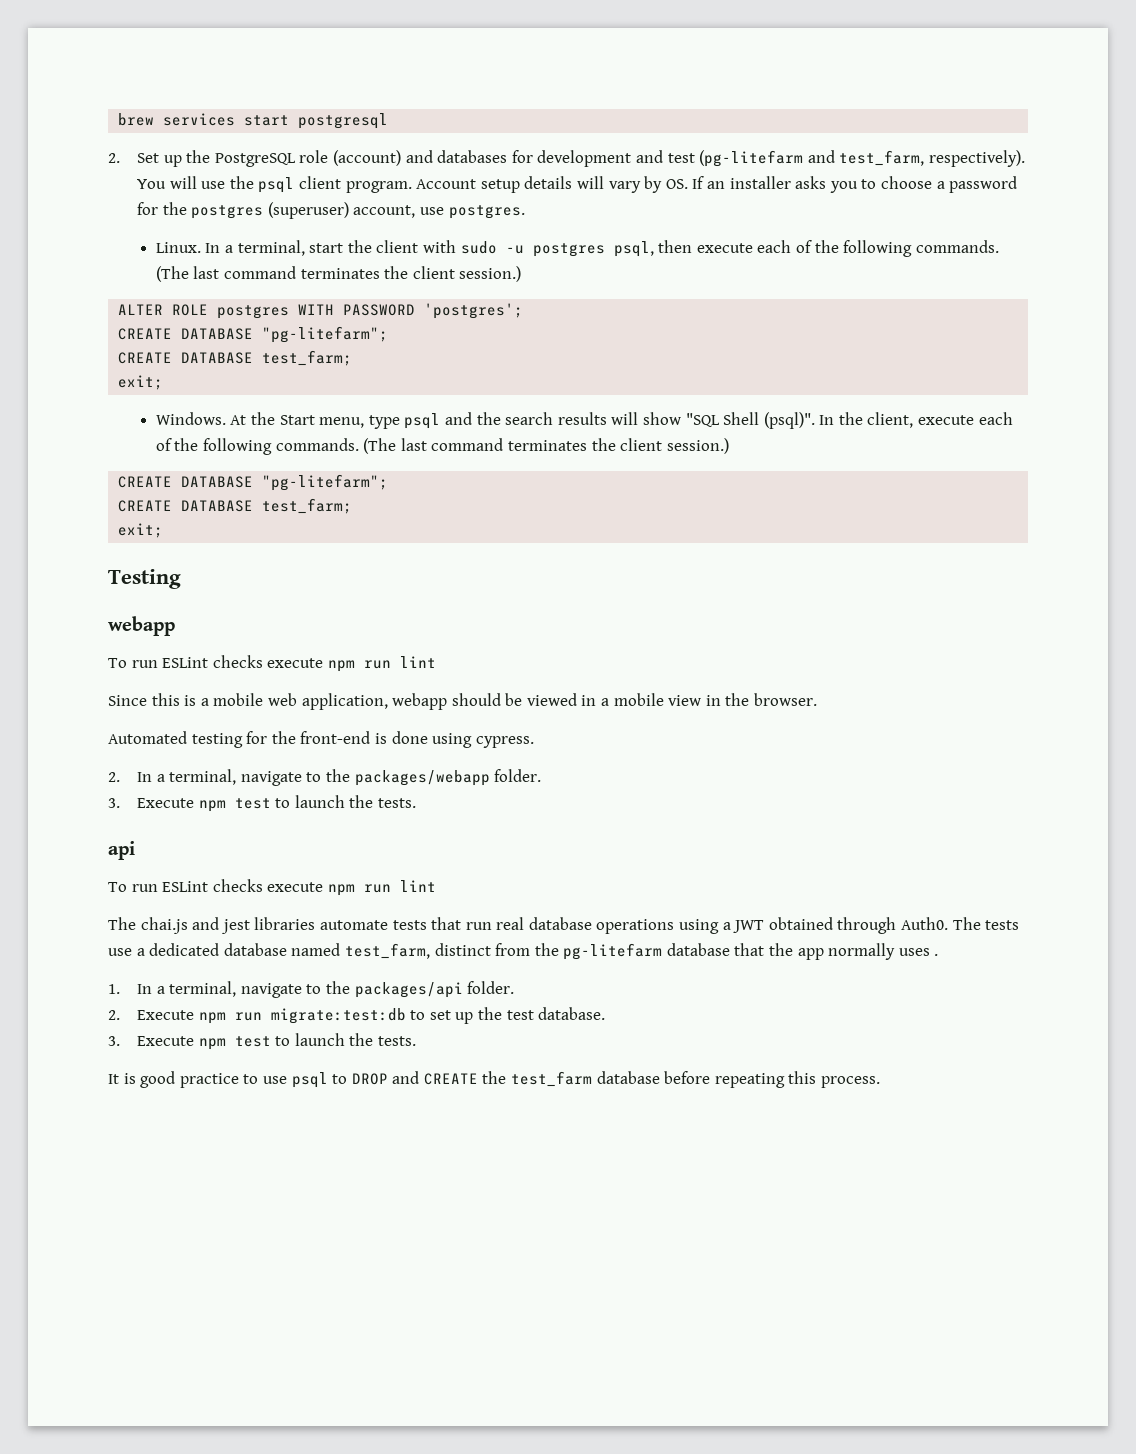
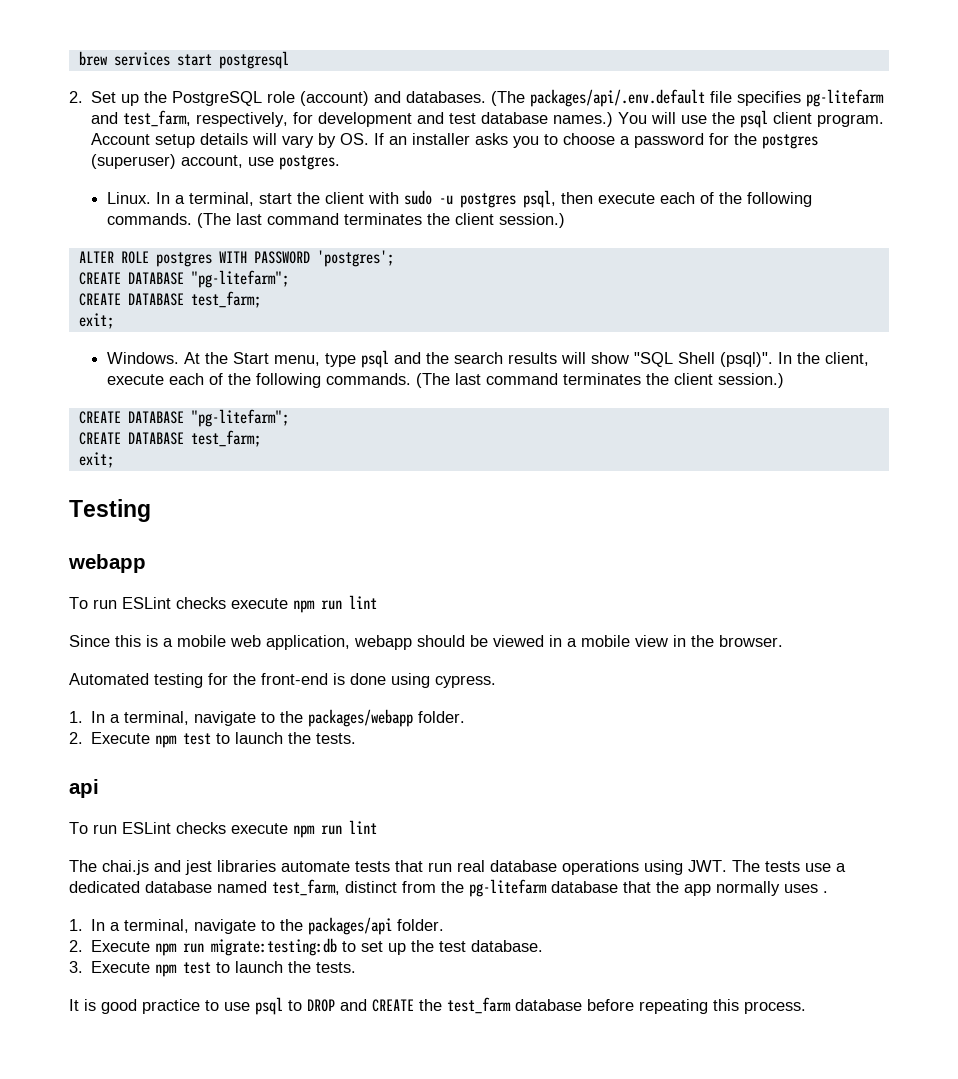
- 2. Set up the PostgreSQL role (account) and databases for development and test (pg-litefarm and test_farm, respectively).
+ 2. Set up the PostgreSQL role (account) and databases. (The packages/api/.env.default file specifies pg-litefarm and test_farm, respectively, for development and test database names.)
- 2. In a terminal, navigate to the packages/webapp folder.
- 3. Execute npm test to launch the tests.
+ 1. In a terminal, navigate to the packages/webapp folder.
+ 2. Execute npm test to launch the tests.
- The chai.js and jest libraries automate tests that run real database operations using a JWT obtained through Auth0. The tests use a dedicated database named test_farm, distinct from the pg-litefarm database that the app normally uses .
+ The chai.js and jest libraries automate tests that run real database operations using JWT. The tests use a dedicated database named test_farm, distinct from the pg-litefarm database that the app normally uses .
- 2. Execute npm run migrate:test:db to set up the test database.
+ 2. Execute npm run migrate:testing:db to set up the test database.

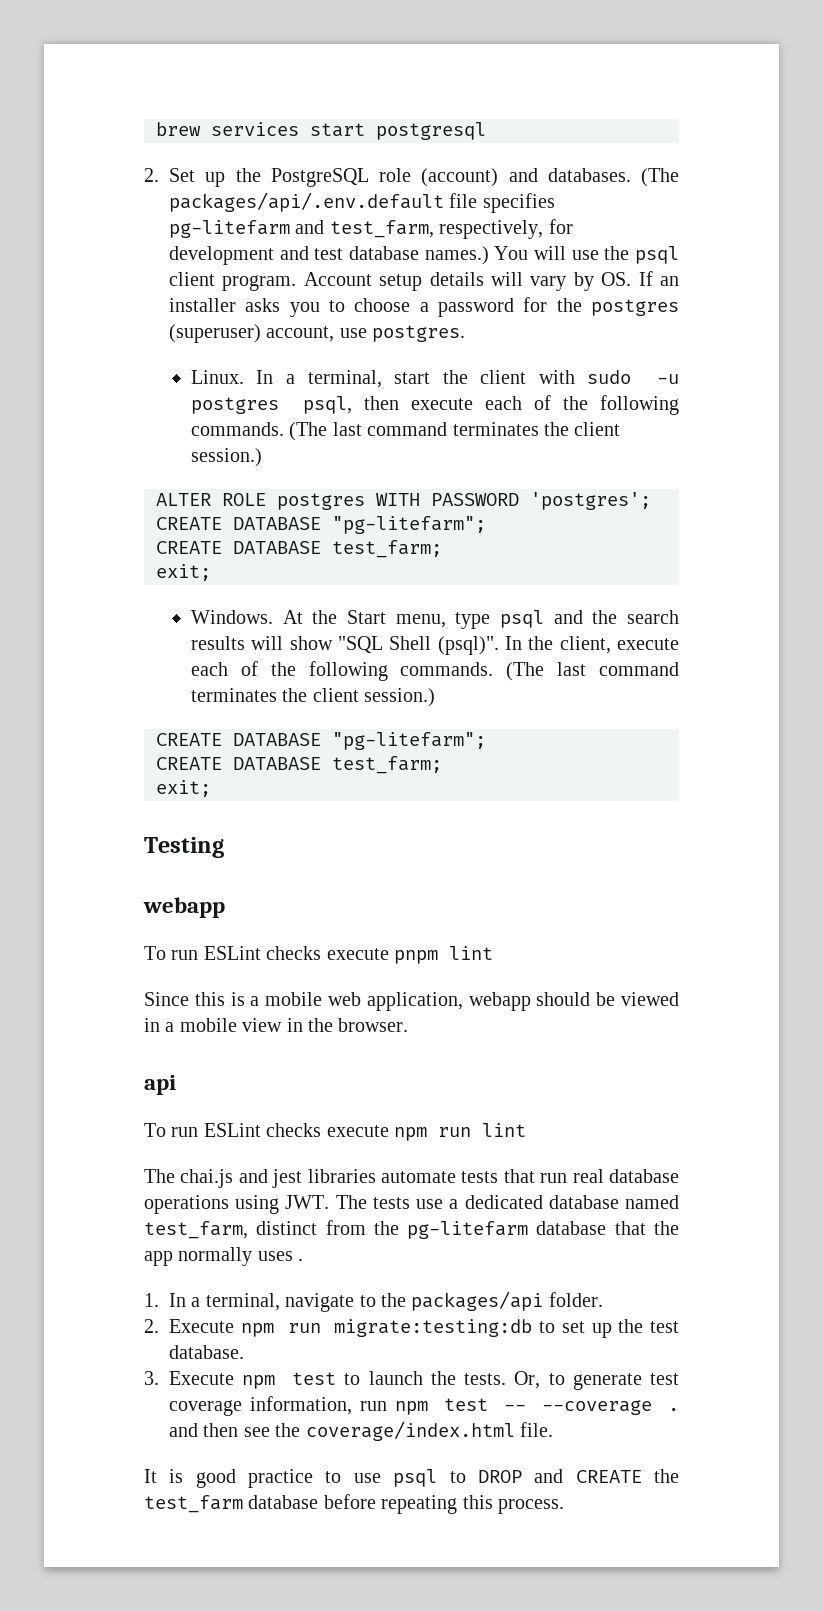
  Testing
  webapp
- To run ESLint checks execute npm run lint
+ To run ESLint checks execute pnpm lint
- Automated testing for the front-end is done using cypress.
- 1. In a terminal, navigate to the packages/webapp folder.
- 2. Execute npm test to launch the tests.
+ Or, to generate test coverage information, run npm test -- --coverage . and then see the coverage/index.html file.

